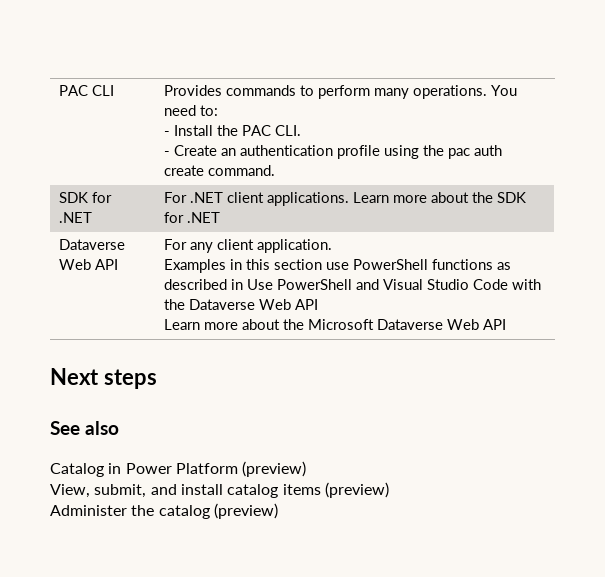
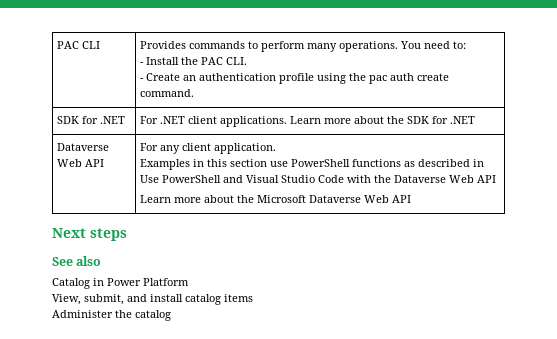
- Catalog in Power Platform (preview)
+ Catalog in Power Platform
- View, submit, and install catalog items (preview)
+ View, submit, and install catalog items
- Administer the catalog (preview)
+ Administer the catalog

